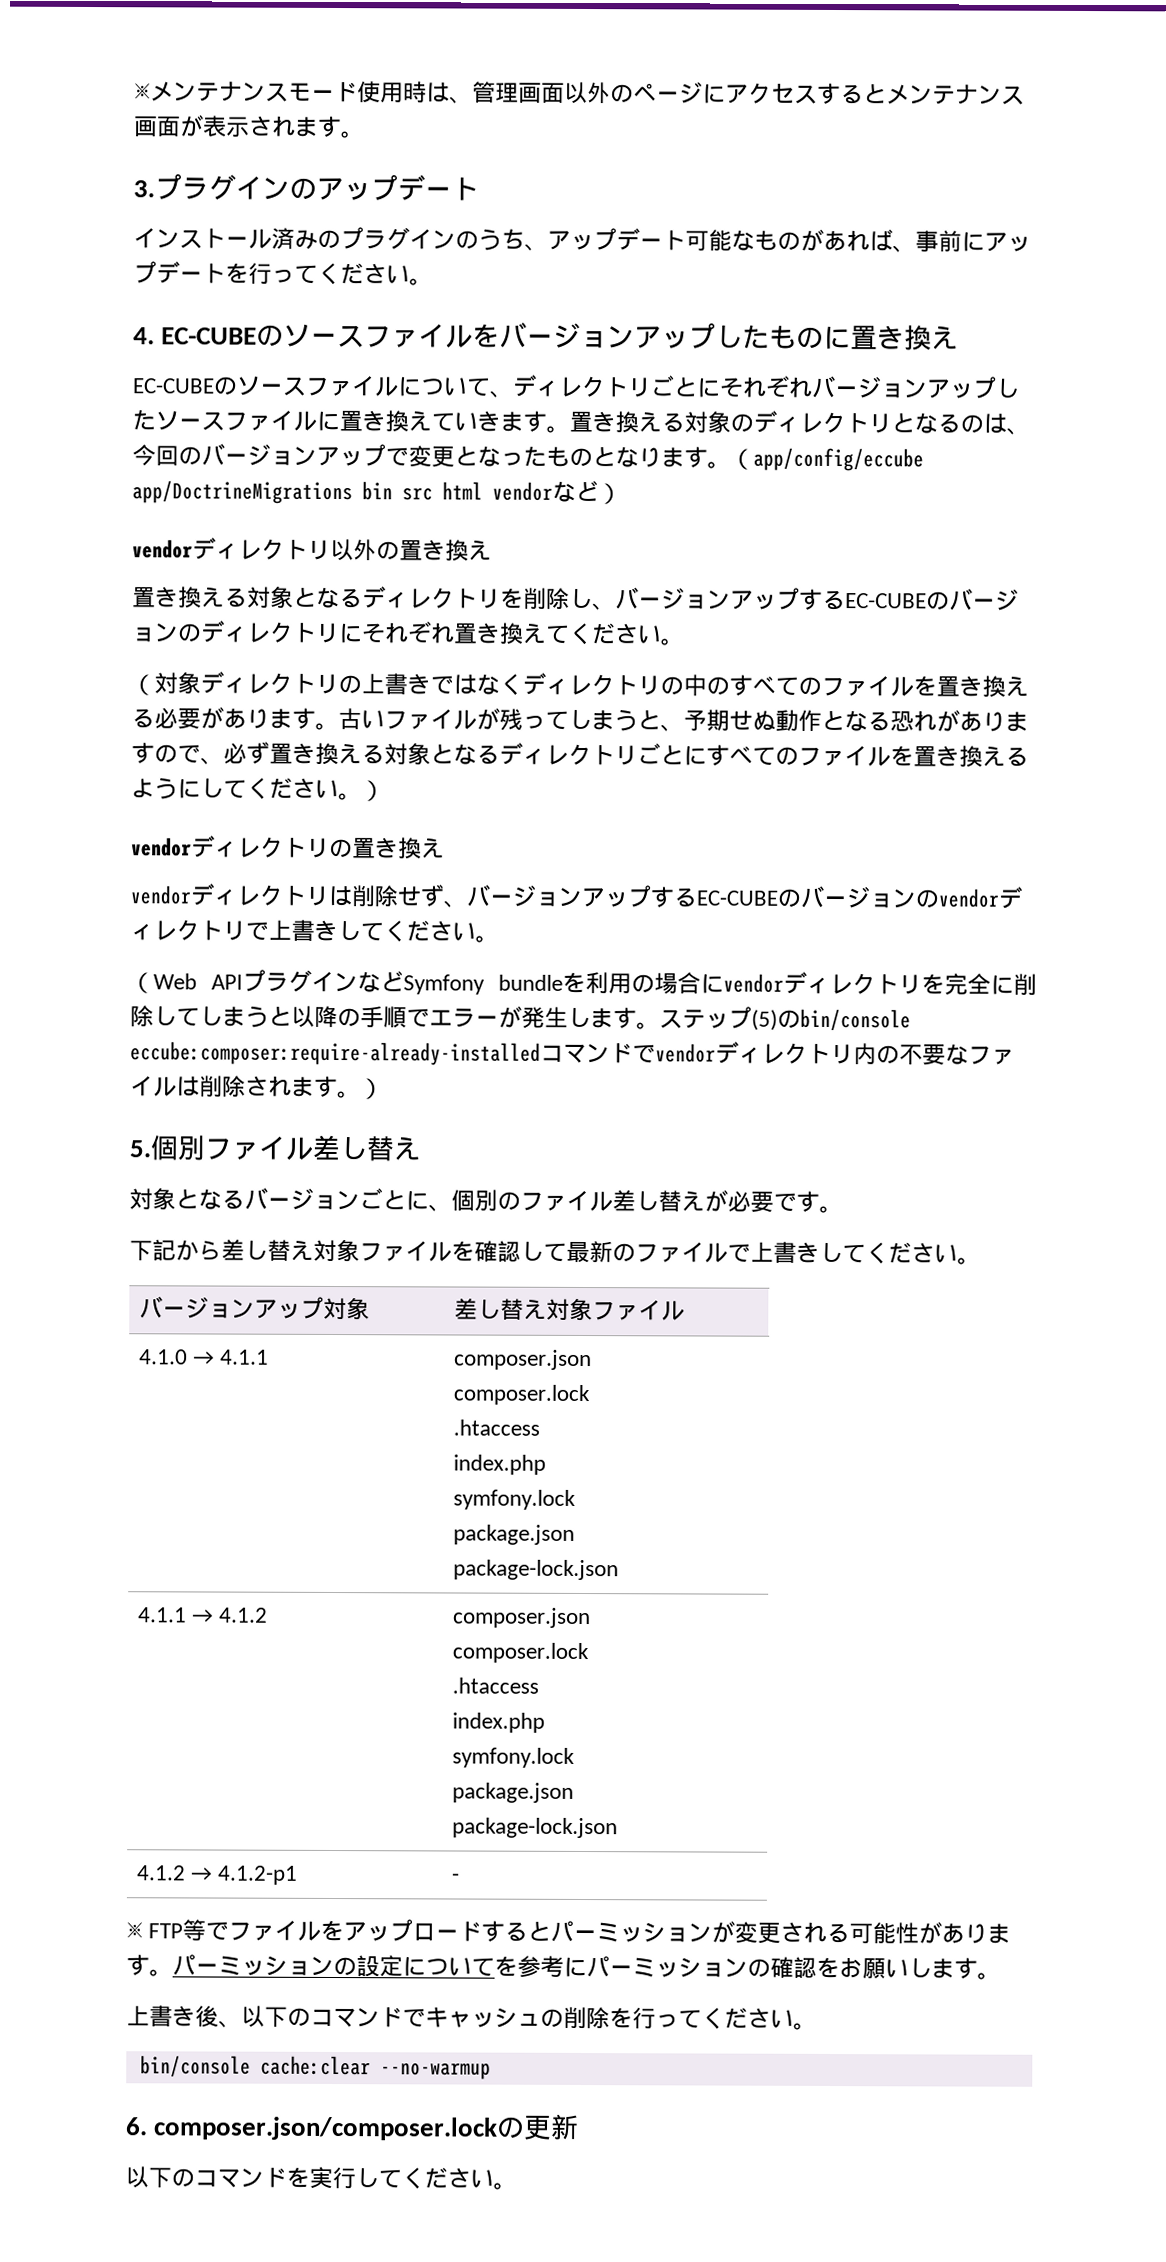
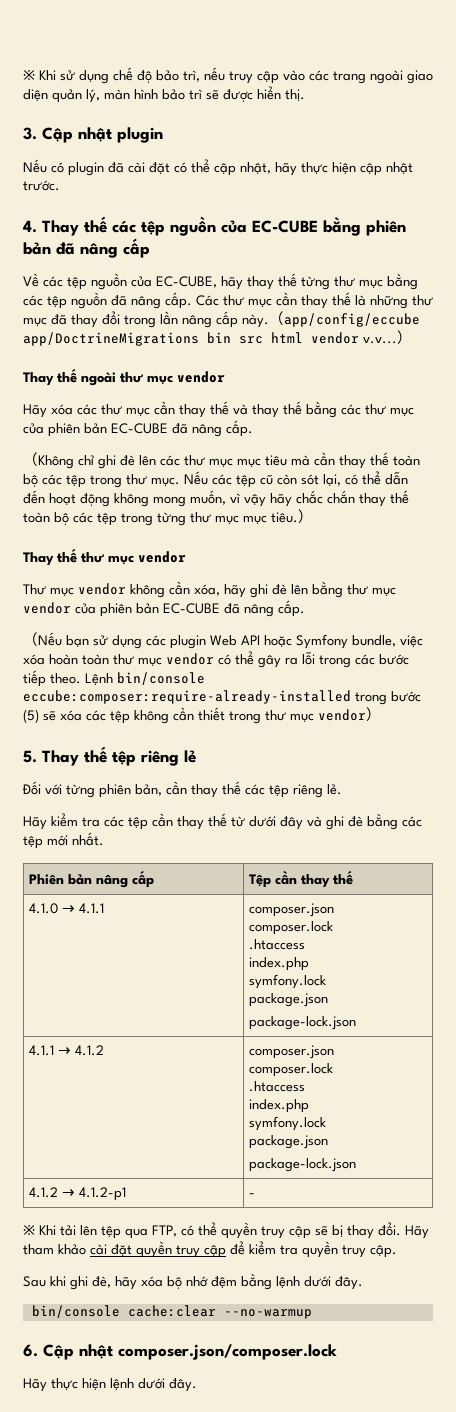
- ※メンテナンスモード使用時は、管理画面以外のページにアクセスするとメンテナンス画面が表示されます。
- 3.プラグインのアップデート
- インストール済みのプラグインのうち、アップデート可能なものがあれば、事前にアップデートを行ってください。
- 4. EC-CUBEのソースファイルをバージョンアップしたものに置き換え
- EC-CUBEのソースファイルについて、ディレクトリごとにそれぞれバージョンアップしたソースファイルに置き換えていきます。置き換える対象のディレクトリとなるのは、今回のバージョンアップで変更となったものとなります。
+ ※ Khi sử dụng chế độ bảo trì, nếu truy cập vào các trang ngoài giao diện quản lý, màn hình bảo trì sẽ được hiển thị.
+ 3. Cập nhật plugin
+ Nếu có plugin đã cài đặt có thể cập nhật, hãy thực hiện cập nhật trước.
+ 4. Thay thế các tệp nguồn của EC-CUBE bằng phiên bản đã nâng cấp
+ Về các tệp nguồn của EC-CUBE, hãy thay thế từng thư mục bằng các tệp nguồn đã nâng cấp. Các thư mục cần thay thế là những thư mục đã thay đổi trong lần nâng cấp này.
- （app/config/eccube app/DoctrineMigrations bin src html vendorなど）
- vendorディレクトリ以外の置き換え
- 置き換える対象となるディレクトリを削除し、バージョンアップするEC-CUBEのバージョンのディレクトリにそれぞれ置き換えてください。
- （対象ディレクトリの上書きではなくディレクトリの中のすべてのファイルを置き換える必要があります。古いファイルが残ってしまうと、予期せぬ動作となる恐れがありますので、必ず置き換える対象となるディレクトリごとにすべてのファイルを置き換えるようにしてください。）
- vendorディレクトリの置き換え
- vendorディレクトリは削除せず、バージョンアップするEC-CUBEのバージョンのvendorディレクトリで上書きしてください。
- （Web APIプラグインなどSymfony bundleを利用の場合にvendorディレクトリを完全に削除してしまうと以降の手順でエラーが発生します。ステップ(5)のbin/console eccube:composer:require-already-installedコマンドでvendorディレクトリ内の不要なファイルは削除されます。）
- 5.個別ファイル差し替え
- 対象となるバージョンごとに、個別のファイル差し替えが必要です。
- 下記から差し替え対象ファイルを確認して最新のファイルで上書きしてください。
- バージョンアップ対象 | 差し替え対象ファイル
+ （app/config/eccube app/DoctrineMigrations bin src html vendor v.v...）
+ Thay thế ngoài thư mục vendor
+ Hãy xóa các thư mục cần thay thế và thay thế bằng các thư mục của phiên bản EC-CUBE đã nâng cấp.
+ （Không chỉ ghi đè lên các thư mục mục tiêu mà cần thay thế toàn bộ các tệp trong thư mục. Nếu các tệp cũ còn sót lại, có thể dẫn đến hoạt động không mong muốn, vì vậy hãy chắc chắn thay thế toàn bộ các tệp trong từng thư mục mục tiêu.）
+ Thay thế thư mục vendor
+ Thư mục vendor không cần xóa, hãy ghi đè lên bằng thư mục vendor của phiên bản EC-CUBE đã nâng cấp.
+ （Nếu bạn sử dụng các plugin Web API hoặc Symfony bundle, việc xóa hoàn toàn thư mục vendor có thể gây ra lỗi trong các bước tiếp theo. Lệnh bin/console eccube:composer:require-already-installed trong bước (5) sẽ xóa các tệp không cần thiết trong thư mục vendor）
+ 5. Thay thế tệp riêng lẻ
+ Đối với từng phiên bản, cần thay thế các tệp riêng lẻ.
+ Hãy kiểm tra các tệp cần thay thế từ dưới đây và ghi đè bằng các tệp mới nhất.
+ Phiên bản nâng cấp | Tệp cần thay thế
- ※ FTP等でファイルをアップロードするとパーミッションが変更される可能性があります。パーミッションの設定についてを参考にパーミッションの確認をお願いします。
- 上書き後、以下のコマンドでキャッシュの削除を行ってください。
+ ※ Khi tải lên tệp qua FTP, có thể quyền truy cập sẽ bị thay đổi. Hãy tham khảo cài đặt quyền truy cập để kiểm tra quyền truy cập.
+ Sau khi ghi đè, hãy xóa bộ nhớ đệm bằng lệnh dưới đây.
- 6. composer.json/composer.lockの更新
- 以下のコマンドを実行してください。
+ 6. Cập nhật composer.json/composer.lock
+ Hãy thực hiện lệnh dưới đây.

